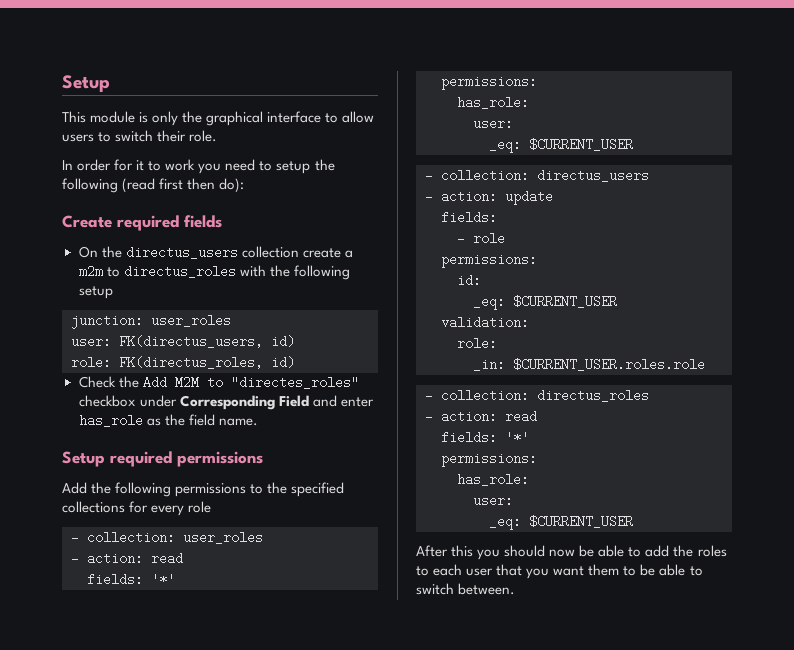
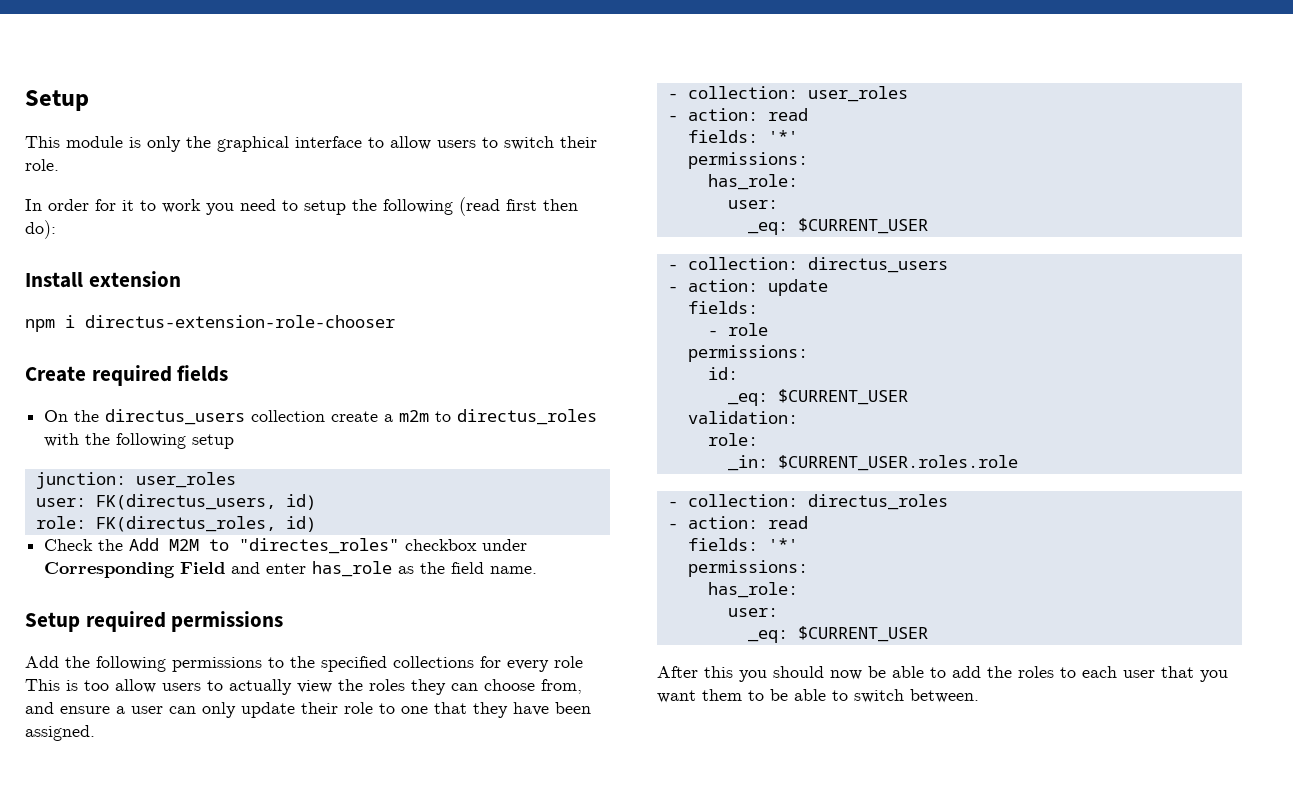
+ Install extension
+ npm i directus-extension-role-chooser
- Add the following permissions to the specified collections for every role
+ Add the following permissions to the specified collections for every role This is too allow users to actually view the roles they can choose from, and ensure a user can only update their role to one that they have been assigned.

